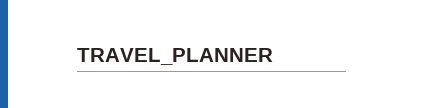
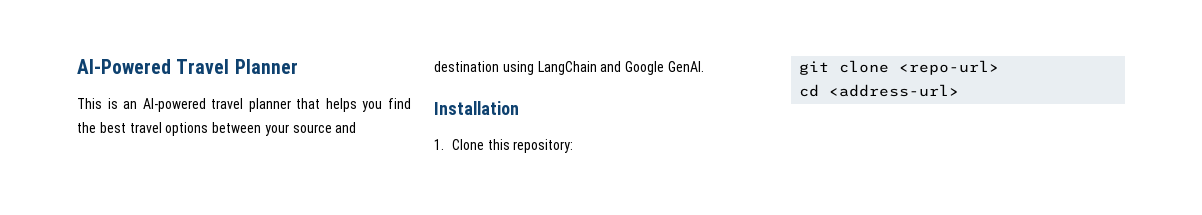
- TRAVEL_PLANNER
+ AI-Powered Travel Planner
+ This is an AI-powered travel planner that helps you find the best travel options between your source and destination using LangChain and Google GenAI.
+ Installation
+ 1. Clone this repository:
+ git clone <repo-url>
+ cd <address-url>

